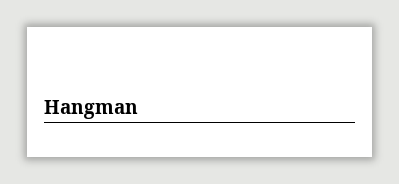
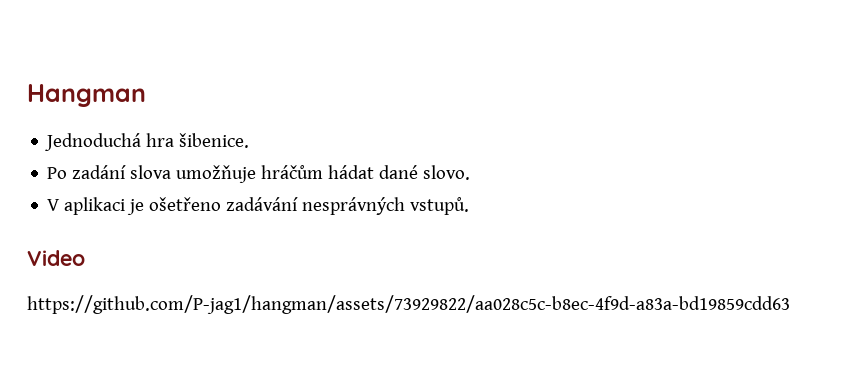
+ Jednoduchá hra šibenice.
+ Po zadání slova umožňuje hráčům hádat dané slovo.
+ V aplikaci je ošetřeno zadávání nesprávných vstupů.
+ Video
+ https://github.com/P-jag1/hangman/assets/73929822/aa028c5c-b8ec-4f9d-a83a-bd19859cdd63

